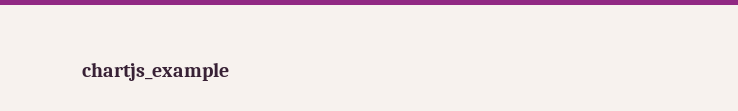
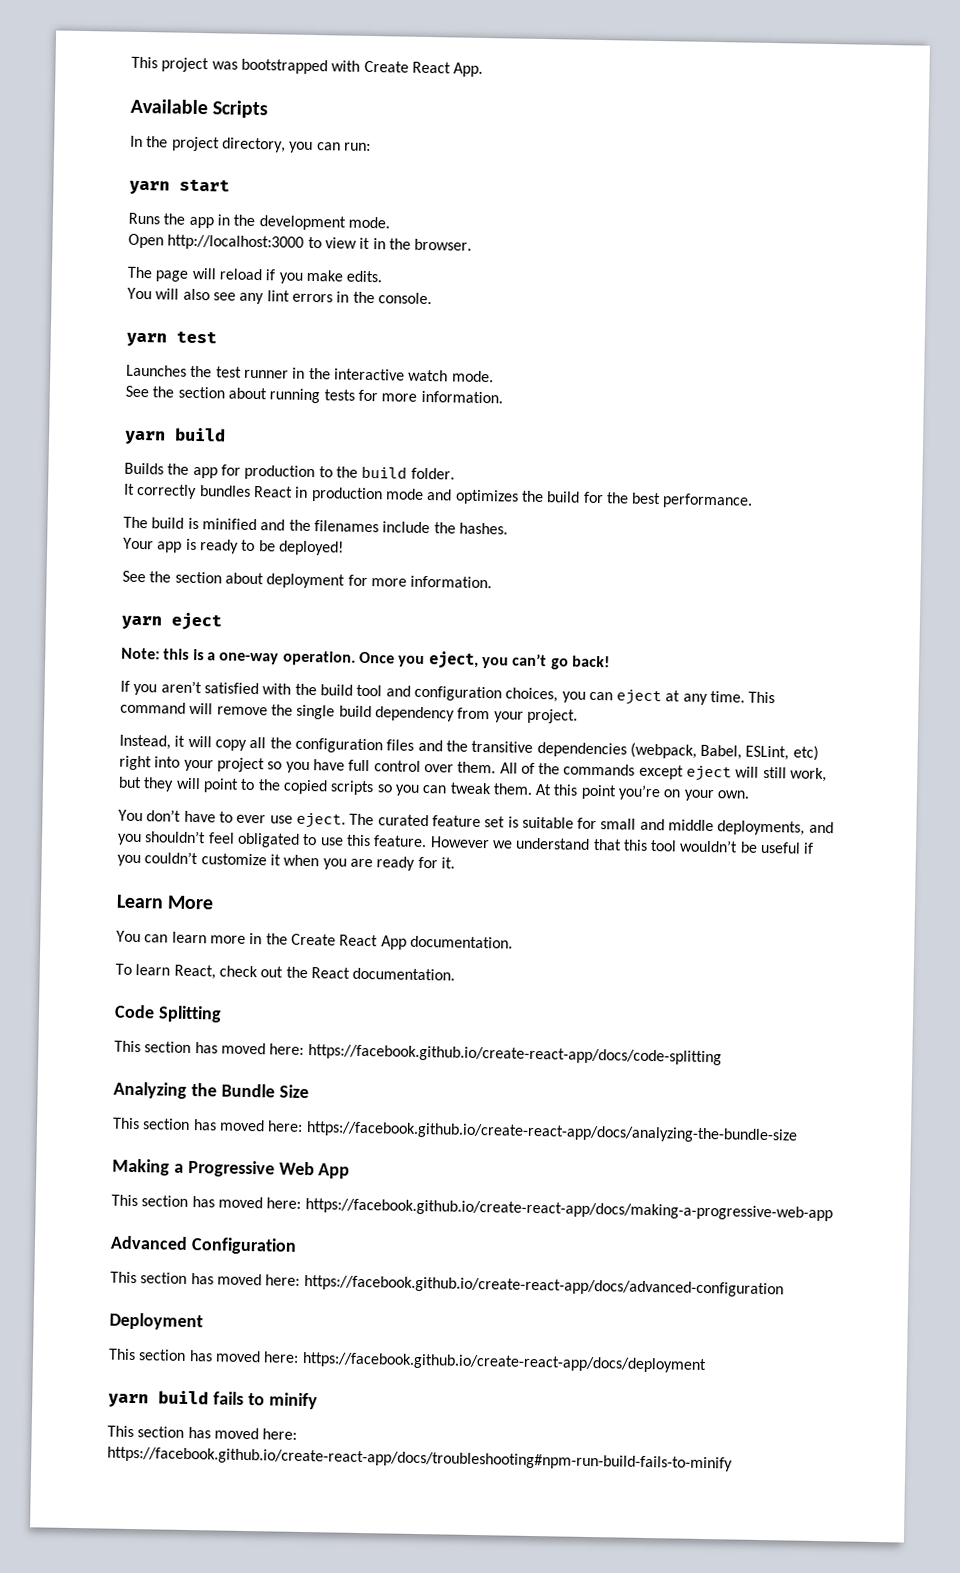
- chartjs_example
+ This project was bootstrapped with Create React App.
+ Available Scripts
+ In the project directory, you can run:
+ yarn start
+ Runs the app in the development mode.
+ Open http://localhost:3000 to view it in the browser.
+ The page will reload if you make edits.
+ You will also see any lint errors in the console.
+ yarn test
+ Launches the test runner in the interactive watch mode.
+ See the section about running tests for more information.
+ yarn build
+ Builds the app for production to the build folder.
+ It correctly bundles React in production mode and optimizes the build for the best performance.
+ The build is minified and the filenames include the hashes.
+ Your app is ready to be deployed!
+ See the section about deployment for more information.
+ yarn eject
+ Note: this is a one-way operation. Once you eject, you can’t go back!
+ If you aren’t satisfied with the build tool and configuration choices, you can eject at any time. This command will remove the single build dependency from your project.
+ Instead, it will copy all the configuration files and the transitive dependencies (webpack, Babel, ESLint, etc) right into your project so you have full control over them. All of the commands except eject will still work, but they will point to the copied scripts so you can tweak them. At this point you’re on your own.
+ You don’t have to ever use eject. The curated feature set is suitable for small and middle deployments, and you shouldn’t feel obligated to use this feature. However we understand that this tool wouldn’t be useful if you couldn’t customize it when you are ready for it.
+ Learn More
+ You can learn more in the Create React App documentation.
+ To learn React, check out the React documentation.
+ Code Splitting
+ This section has moved here: https://facebook.github.io/create-react-app/docs/code-splitting
+ Analyzing the Bundle Size
+ This section has moved here: https://facebook.github.io/create-react-app/docs/analyzing-the-bundle-size
+ Making a Progressive Web App
+ This section has moved here: https://facebook.github.io/create-react-app/docs/making-a-progressive-web-app
+ Advanced Configuration
+ This section has moved here: https://facebook.github.io/create-react-app/docs/advanced-configuration
+ Deployment
+ This section has moved here: https://facebook.github.io/create-react-app/docs/deployment
+ yarn build fails to minify
+ This section has moved here: https://facebook.github.io/create-react-app/docs/troubleshooting#npm-run-build-fails-to-minify

